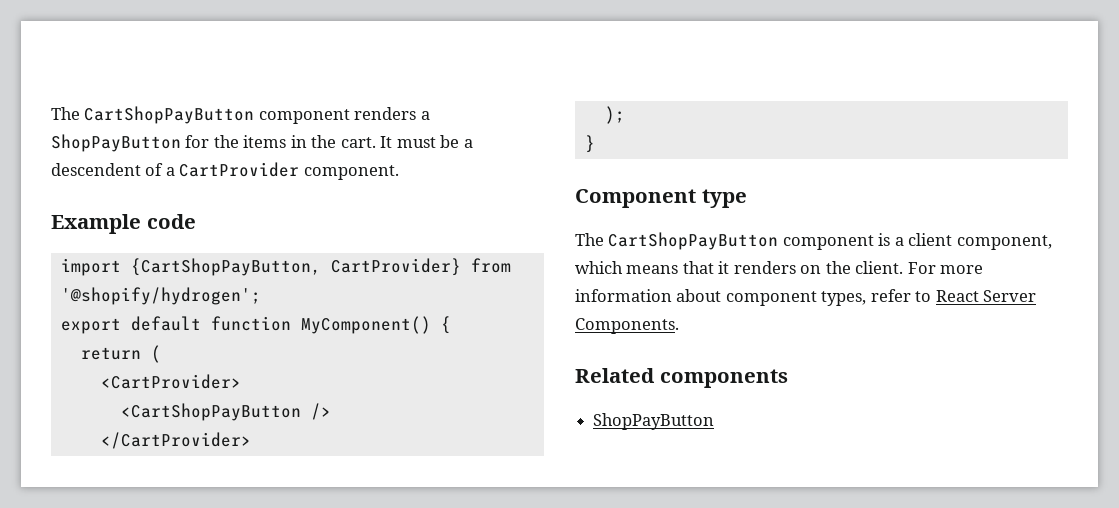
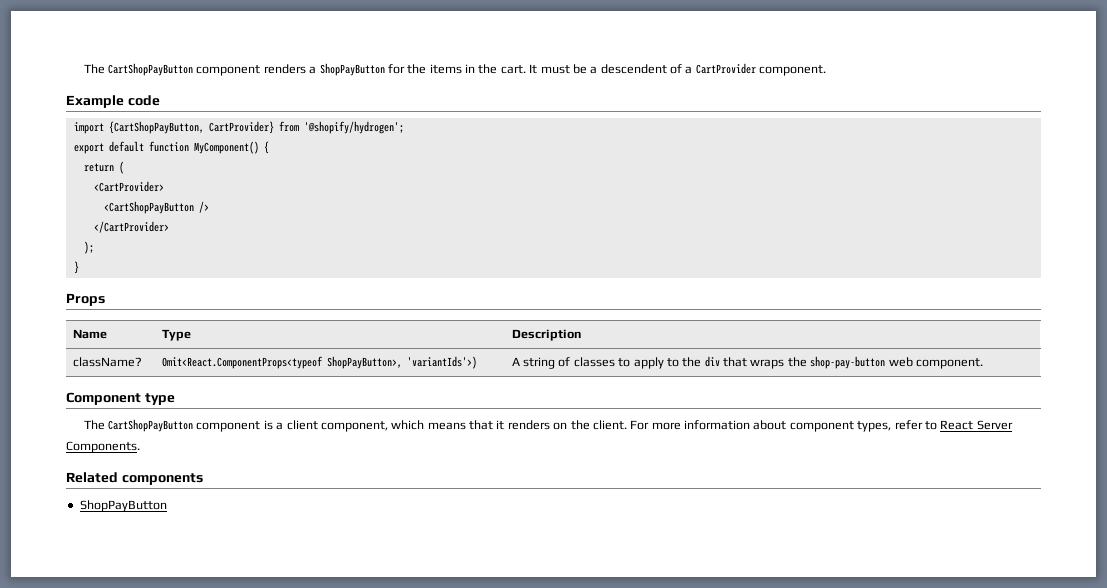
+ Props
+ Name | Type | Description
+ className? | Omit<React.ComponentProps<typeof ShopPayButton>, 'variantIds'>) | A string of classes to apply to the div that wraps the shop-pay-button web component.

